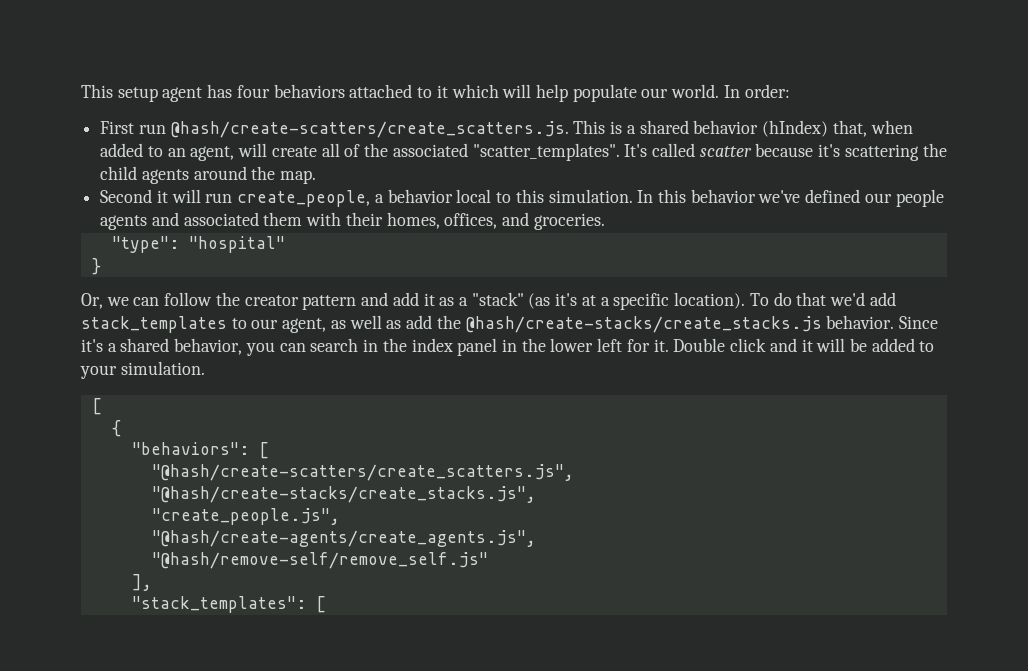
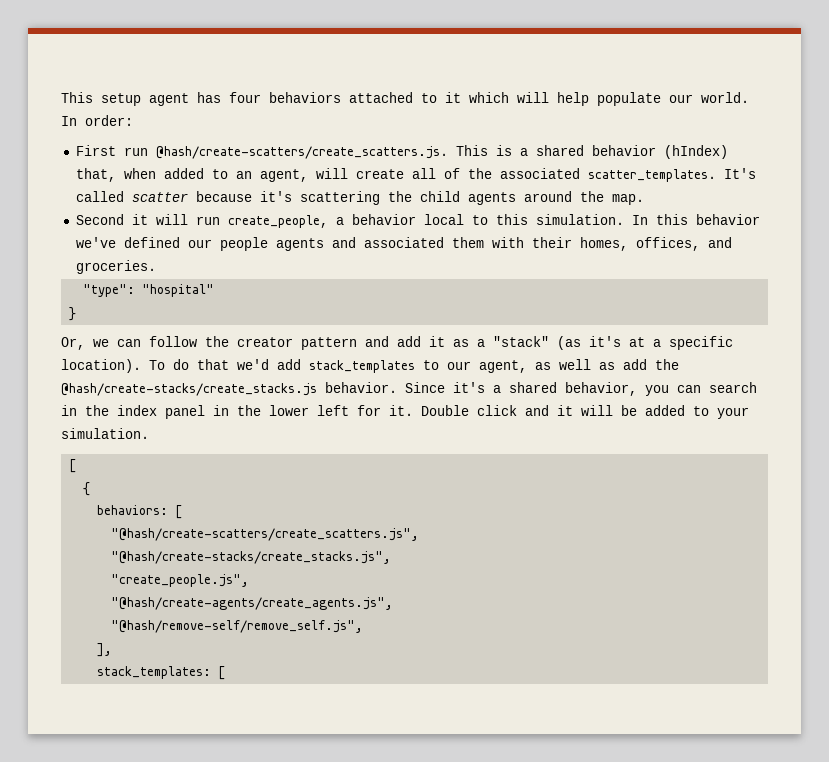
- First run @hash/create-scatters/create_scatters.js. This is a shared behavior (hIndex) that, when added to an agent, will create all of the associated "scatter_templates".
+ First run @hash/create-scatters/create_scatters.js. This is a shared behavior (hIndex) that, when added to an agent, will create all of the associated scatter_templates.
- "behaviors": [
+ behaviors: [
- "@hash/remove-self/remove_self.js"
+ "@hash/remove-self/remove_self.js",
- "stack_templates": [
+ stack_templates: [

